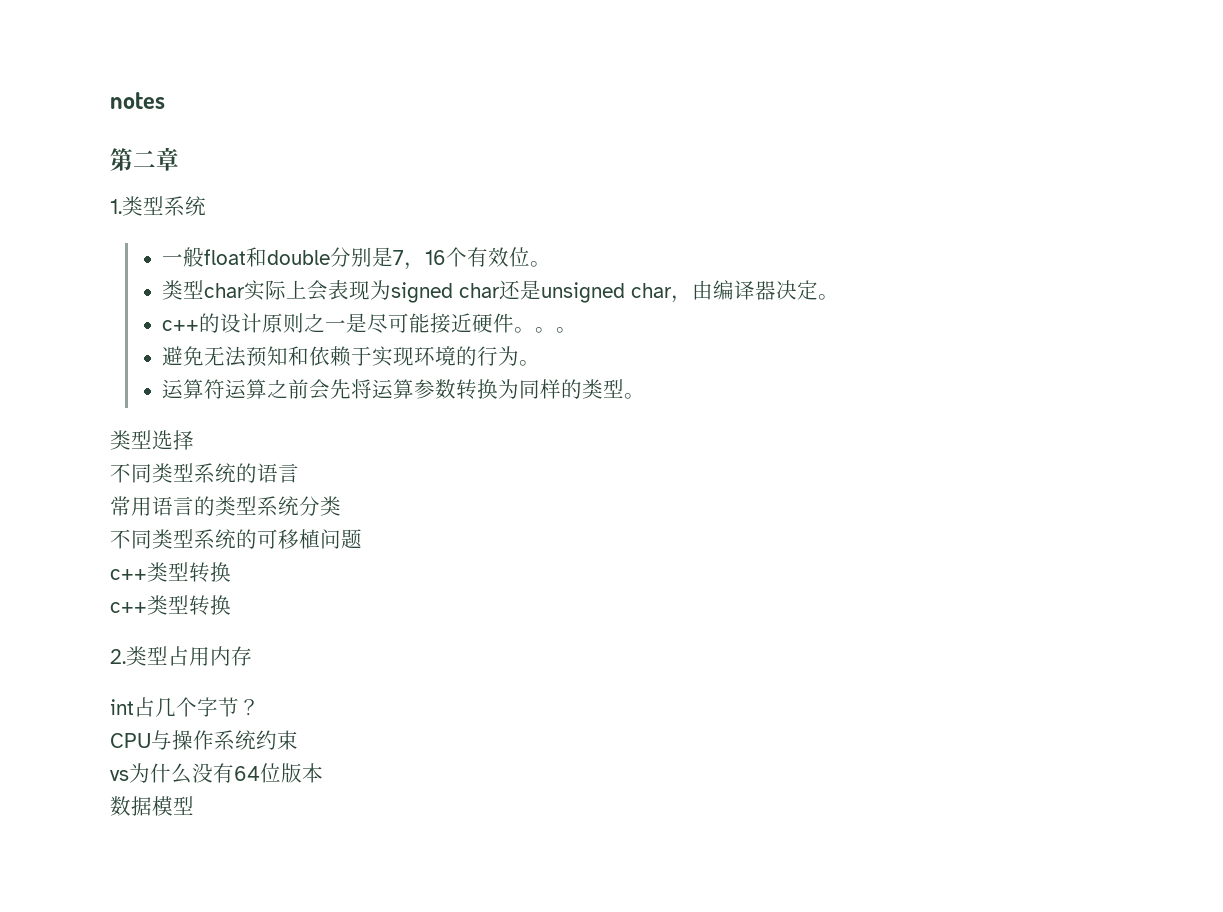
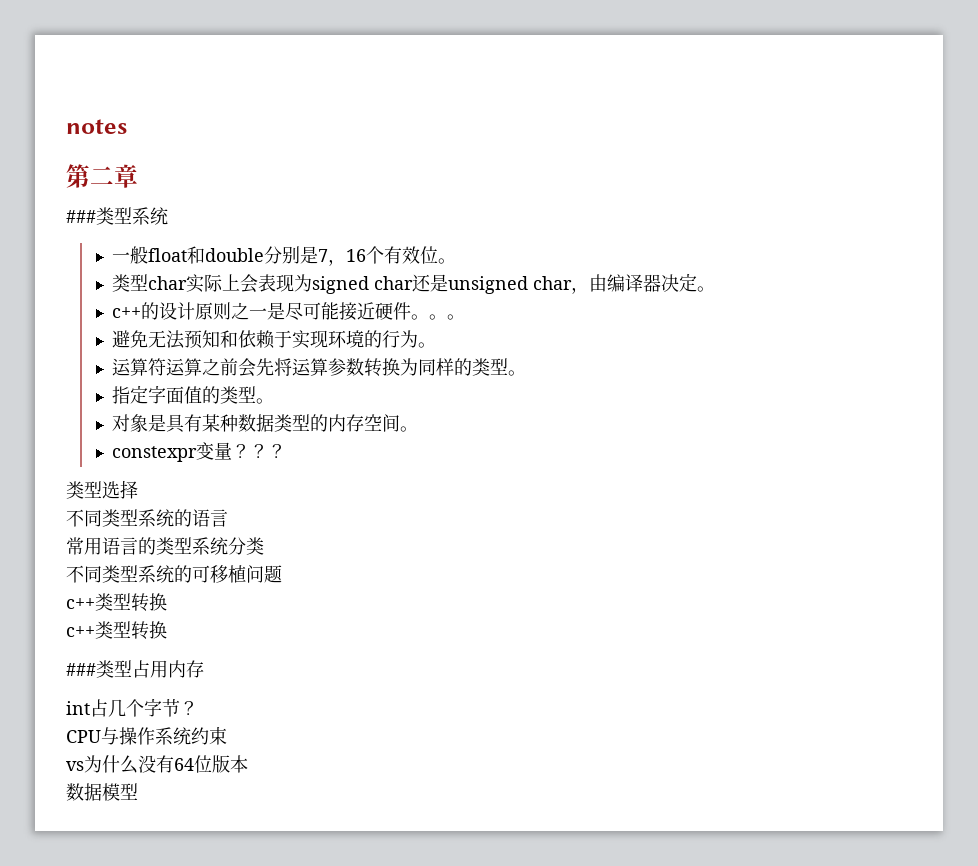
- 1.类型系统
+ ###类型系统
+ 指定字面值的类型。
+ 对象是具有某种数据类型的内存空间。
+ constexpr变量？？？
- 2.类型占用内存
+ ###类型占用内存

